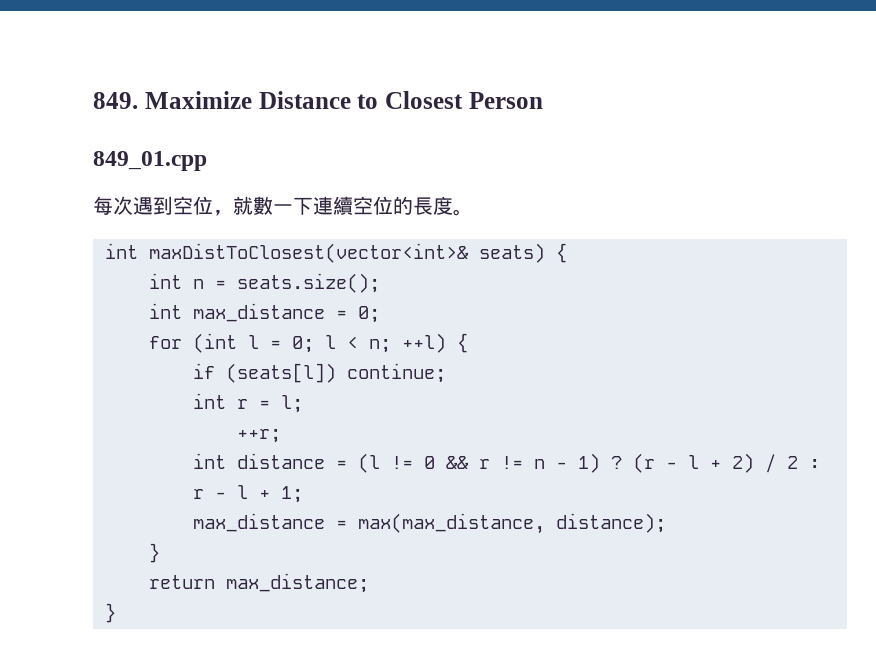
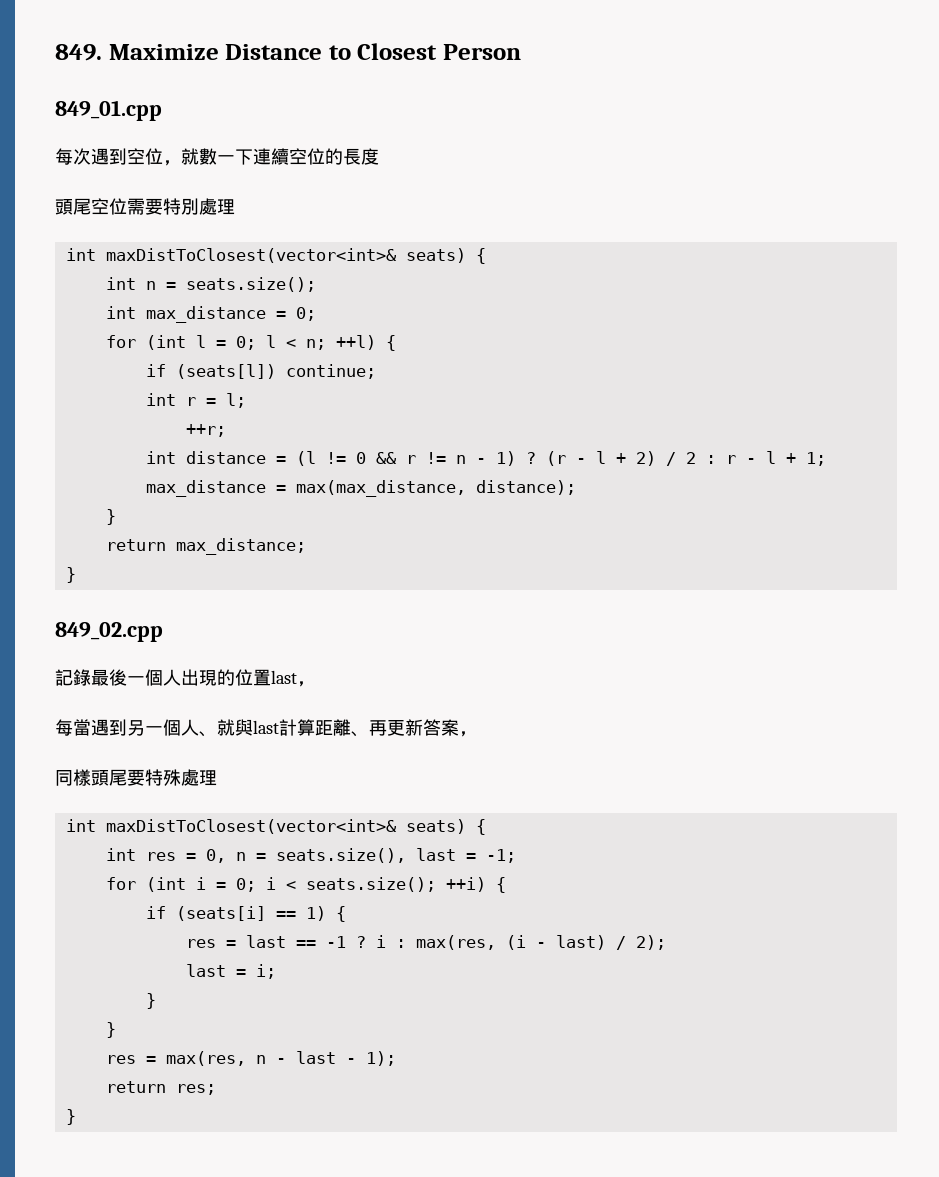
- 每次遇到空位，就數一下連續空位的長度。
+ 每次遇到空位，就數一下連續空位的長度
+ 頭尾空位需要特別處理
+ 849_02.cpp
+ 記錄最後一個人出現的位置last，
+ 每當遇到另一個人、就與last計算距離、再更新答案，
+ 同樣頭尾要特殊處理
+ int maxDistToClosest(vector<int>& seats) {
+ int res = 0, n = seats.size(), last = -1;
+ for (int i = 0; i < seats.size(); ++i) {
+ if (seats[i] == 1) {
+ res = last == -1 ? i : max(res, (i - last) / 2);
+ last = i;
+ }
+ }
+ res = max(res, n - last - 1);
+ return res;
+ }

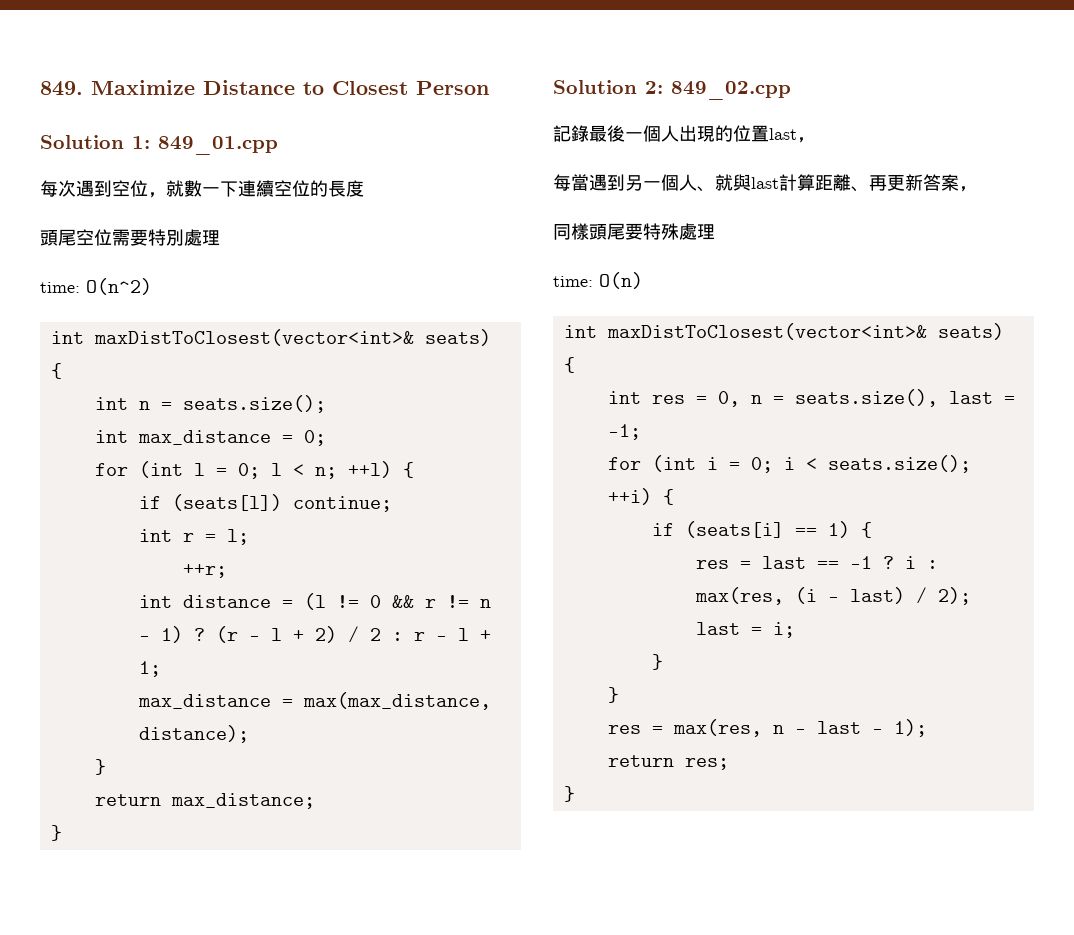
- 849_01.cpp
+ Solution 1: 849_01.cpp
+ time: O(n^2)
- 849_02.cpp
+ Solution 2: 849_02.cpp
+ time: O(n)

